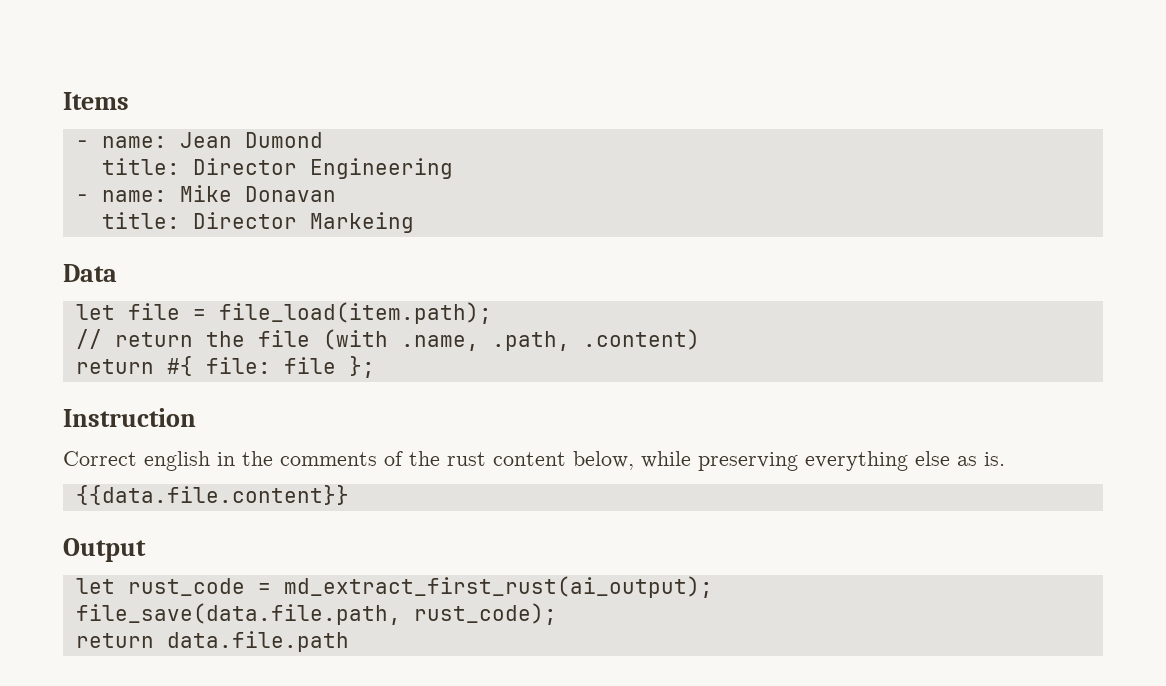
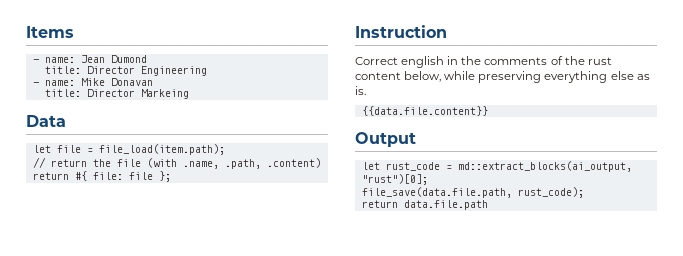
- let rust_code = md_extract_first_rust(ai_output);
+ let rust_code = md::extract_blocks(ai_output, "rust")[0];

